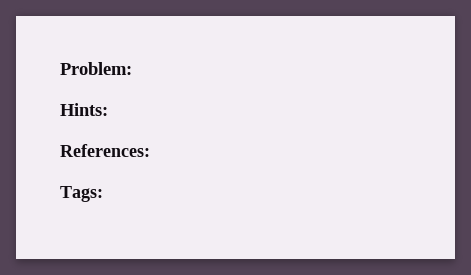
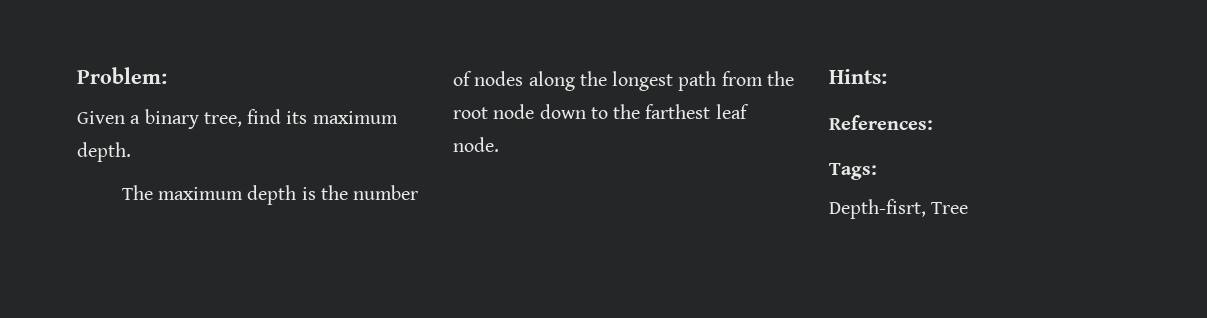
+ Given a binary tree, find its maximum depth.
+ The maximum depth is the number of nodes along the longest path from the root node down to the farthest leaf node.
+ Depth-fisrt, Tree

